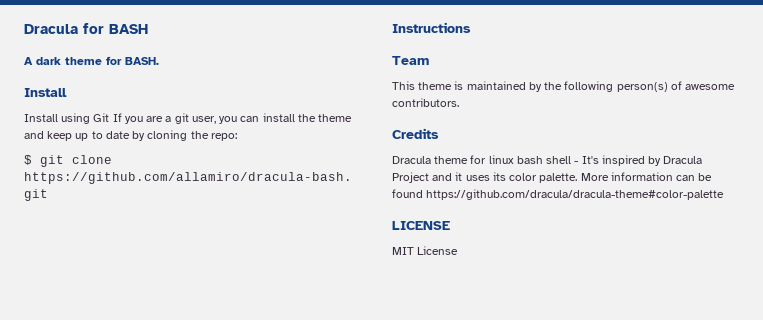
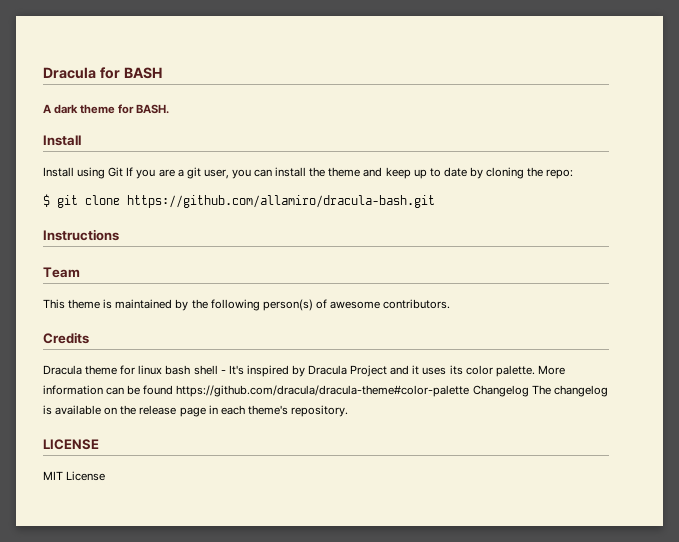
- More information can be found https://github.com/dracula/dracula-theme#color-palette
+ More information can be found https://github.com/dracula/dracula-theme#color-palette Changelog The changelog is available on the release page in each theme's repository.

